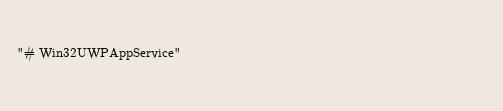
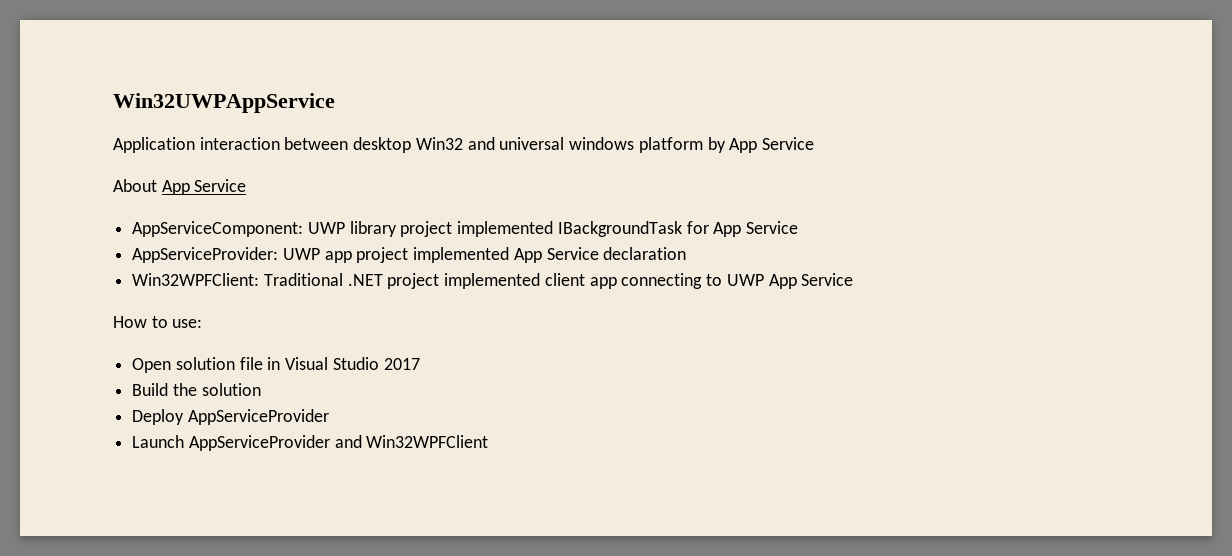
- "# Win32UWPAppService"
+ Win32UWPAppService
+ Application interaction between desktop Win32 and universal windows platform by App Service
+ About App Service
+ AppServiceComponent: UWP library project implemented IBackgroundTask for App Service
+ AppServiceProvider: UWP app project implemented App Service declaration
+ Win32WPFClient: Traditional .NET project implemented client app connecting to UWP App Service
+ How to use:
+ Open solution file in Visual Studio 2017
+ Build the solution
+ Deploy AppServiceProvider
+ Launch AppServiceProvider and Win32WPFClient

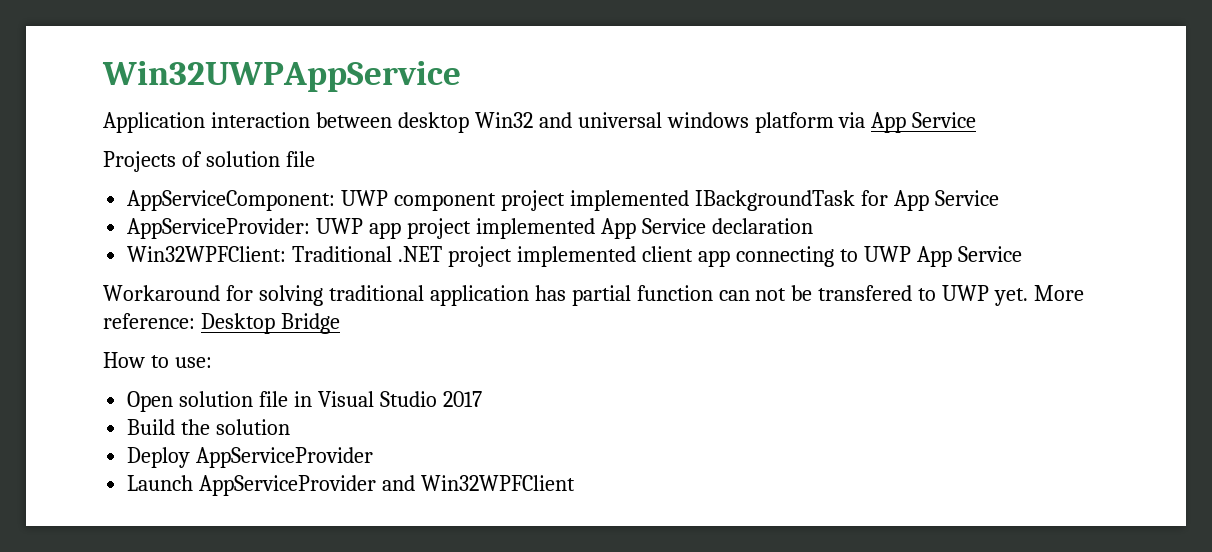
- Application interaction between desktop Win32 and universal windows platform by App Service
- About App Service
+ Application interaction between desktop Win32 and universal windows platform via App Service
+ Projects of solution file
- AppServiceComponent: UWP library project implemented IBackgroundTask for App Service
+ AppServiceComponent: UWP component project implemented IBackgroundTask for App Service
+ Workaround for solving traditional application has partial function can not be transfered to UWP yet. More reference: Desktop Bridge

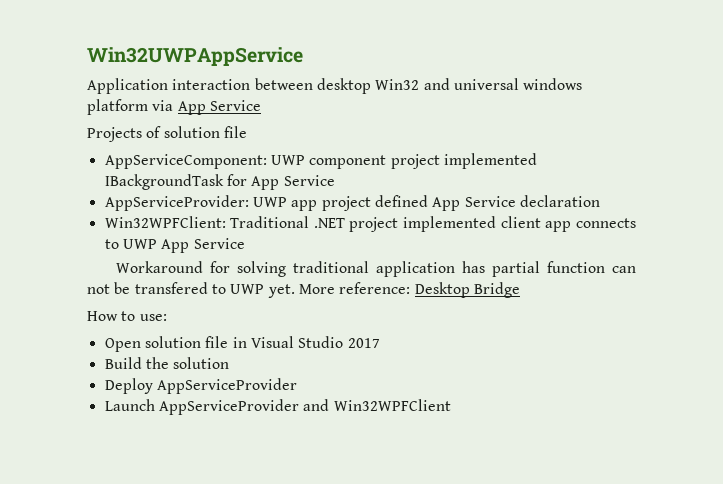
- AppServiceProvider: UWP app project implemented App Service declaration
+ AppServiceProvider: UWP app project defined App Service declaration
- Win32WPFClient: Traditional .NET project implemented client app connecting to UWP App Service
+ Win32WPFClient: Traditional .NET project implemented client app connects to UWP App Service

